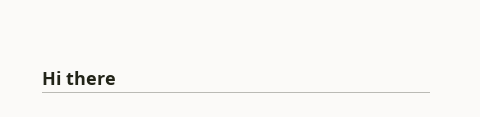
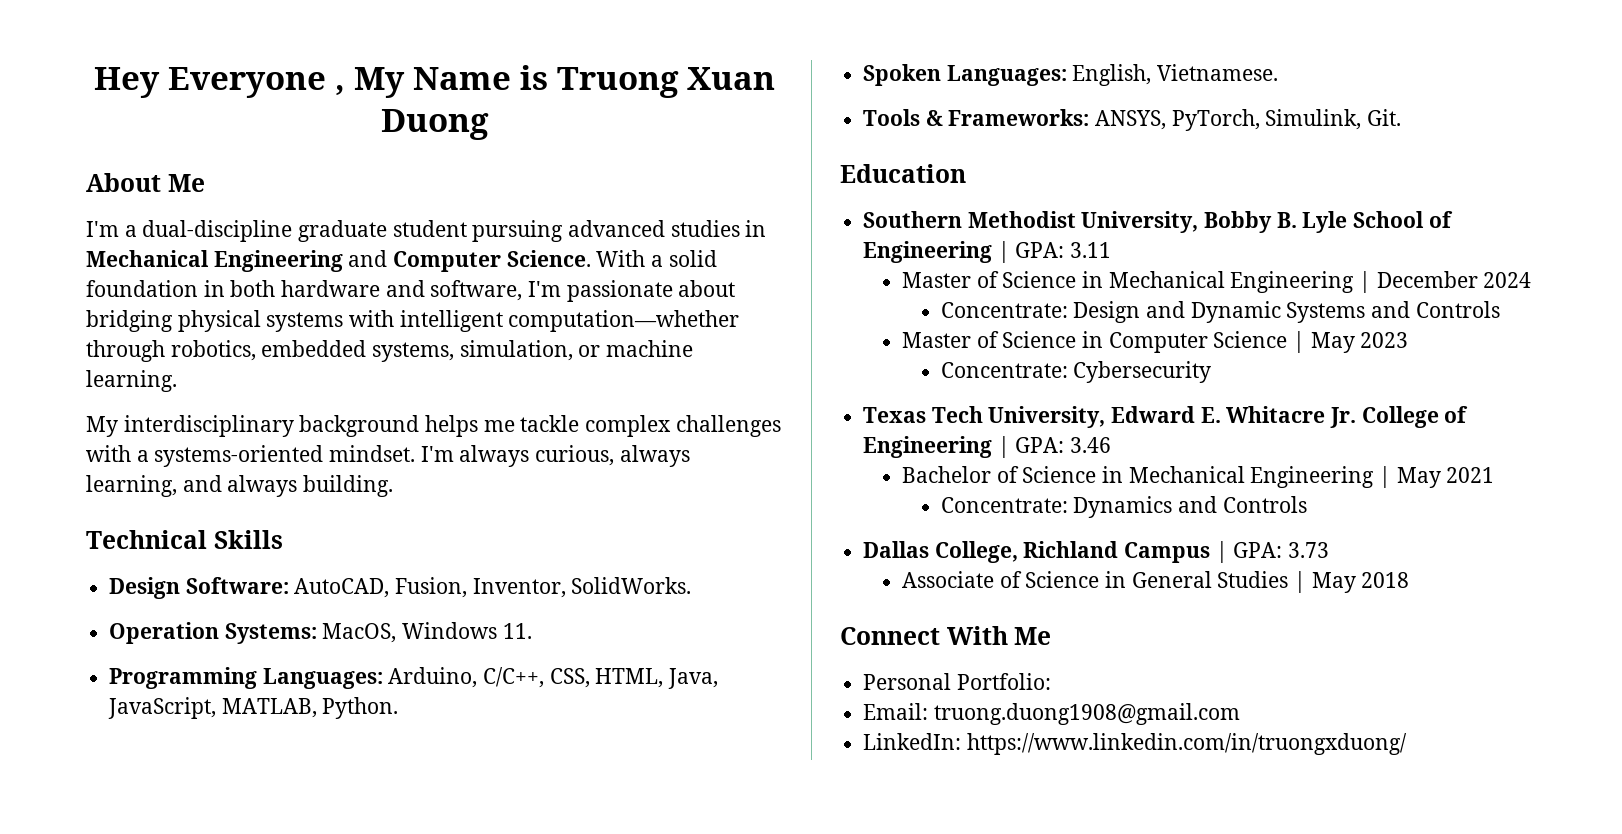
- Hi there
+ Hey Everyone , My Name is Truong Xuan Duong
+ About Me
+ I'm a dual-discipline graduate student pursuing advanced studies in Mechanical Engineering and Computer Science. With a solid foundation in both hardware and software, I'm passionate about bridging physical systems with intelligent computation—whether through robotics, embedded systems, simulation, or machine learning.
+ My interdisciplinary background helps me tackle complex challenges with a systems-oriented mindset. I'm always curious, always learning, and always building.
+ Technical Skills
+ Design Software: AutoCAD, Fusion, Inventor, SolidWorks.
+ Operation Systems: MacOS, Windows 11.
+ Programming Languages: Arduino, C/C++, CSS, HTML, Java, JavaScript, MATLAB, Python.
+ Spoken Languages: English, Vietnamese.
+ Tools & Frameworks: ANSYS, PyTorch, Simulink, Git.
+ Education
+ Southern Methodist University, Bobby B. Lyle School of Engineering | GPA: 3.11
+ Master of Science in Mechanical Engineering | December 2024
+ Concentrate: Design and Dynamic Systems and Controls
+ Master of Science in Computer Science | May 2023
+ Concentrate: Cybersecurity
+ Texas Tech University, Edward E. Whitacre Jr. College of Engineering | GPA: 3.46
+ Bachelor of Science in Mechanical Engineering | May 2021
+ Concentrate: Dynamics and Controls
+ Dallas College, Richland Campus | GPA: 3.73
+ Associate of Science in General Studies | May 2018
+ Connect With Me
+ Personal Portfolio:
+ Email: truong.duong1908@gmail.com
+ LinkedIn: https://www.linkedin.com/in/truongxduong/

